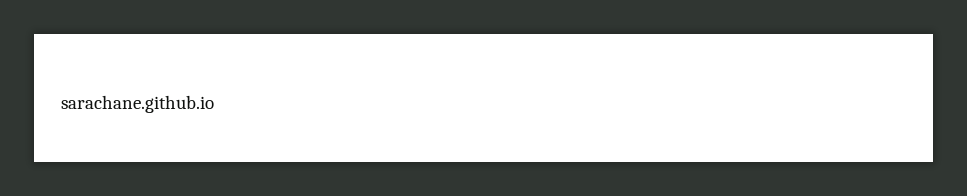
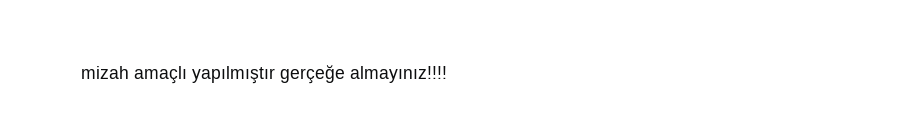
- sarachane.github.io
+ mizah amaçlı yapılmıştır gerçeğe almayınız!!!!

